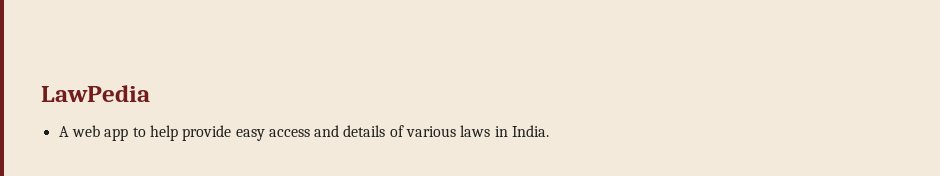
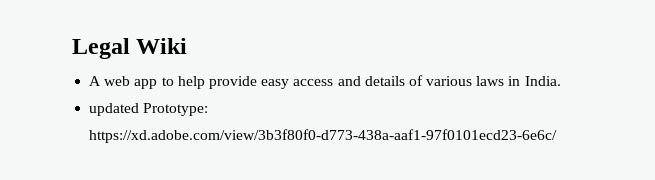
- LawPedia
+ Legal Wiki
+ updated Prototype: https://xd.adobe.com/view/3b3f80f0-d773-438a-aaf1-97f0101ecd23-6e6c/

